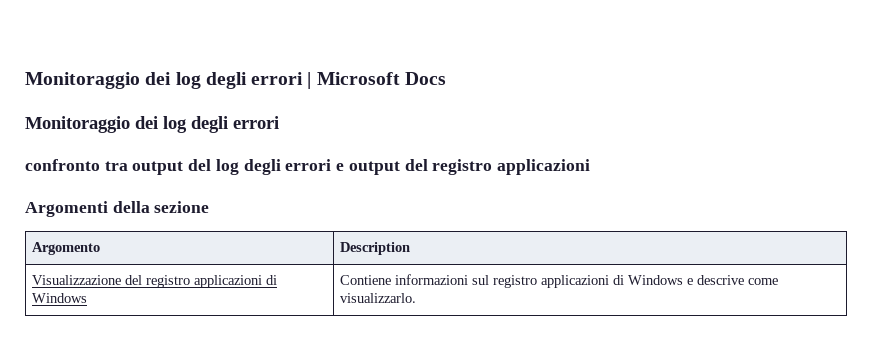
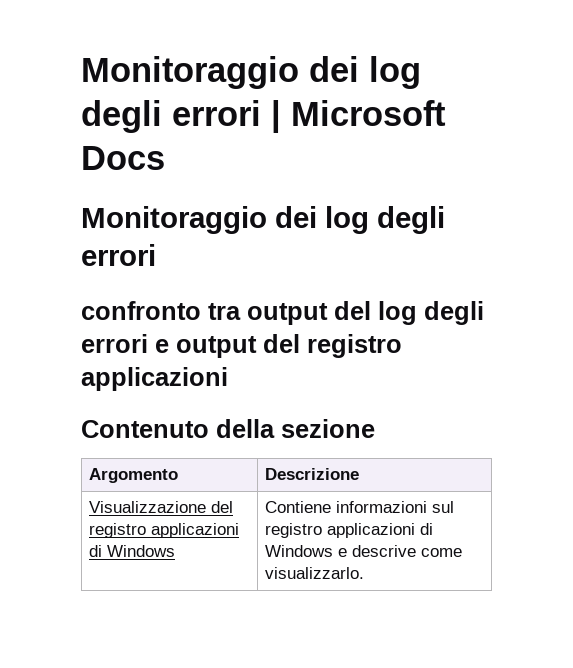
- Argomenti della sezione
+ Contenuto della sezione
- Argomento | Description
+ Argomento | Descrizione

